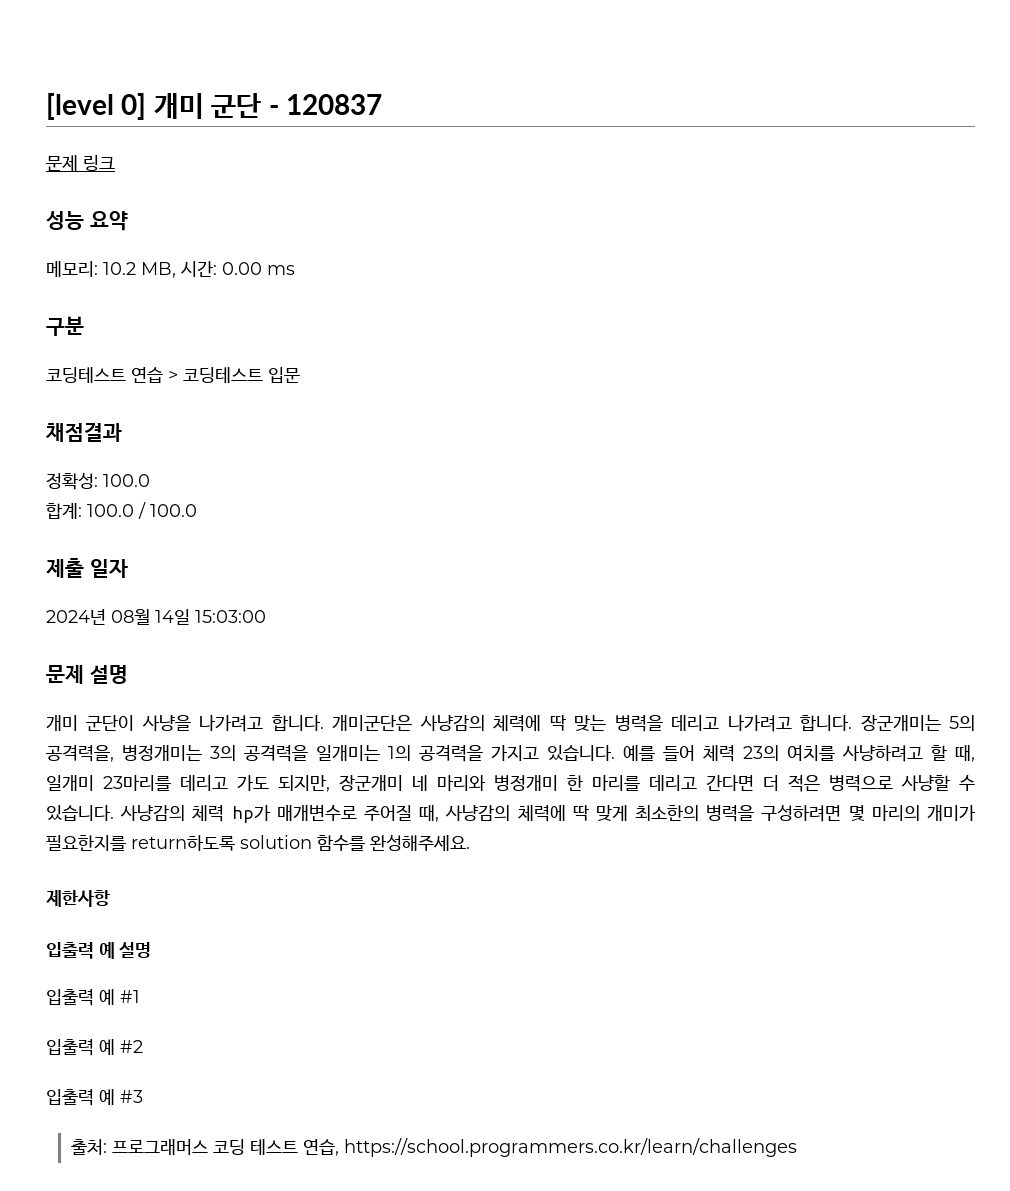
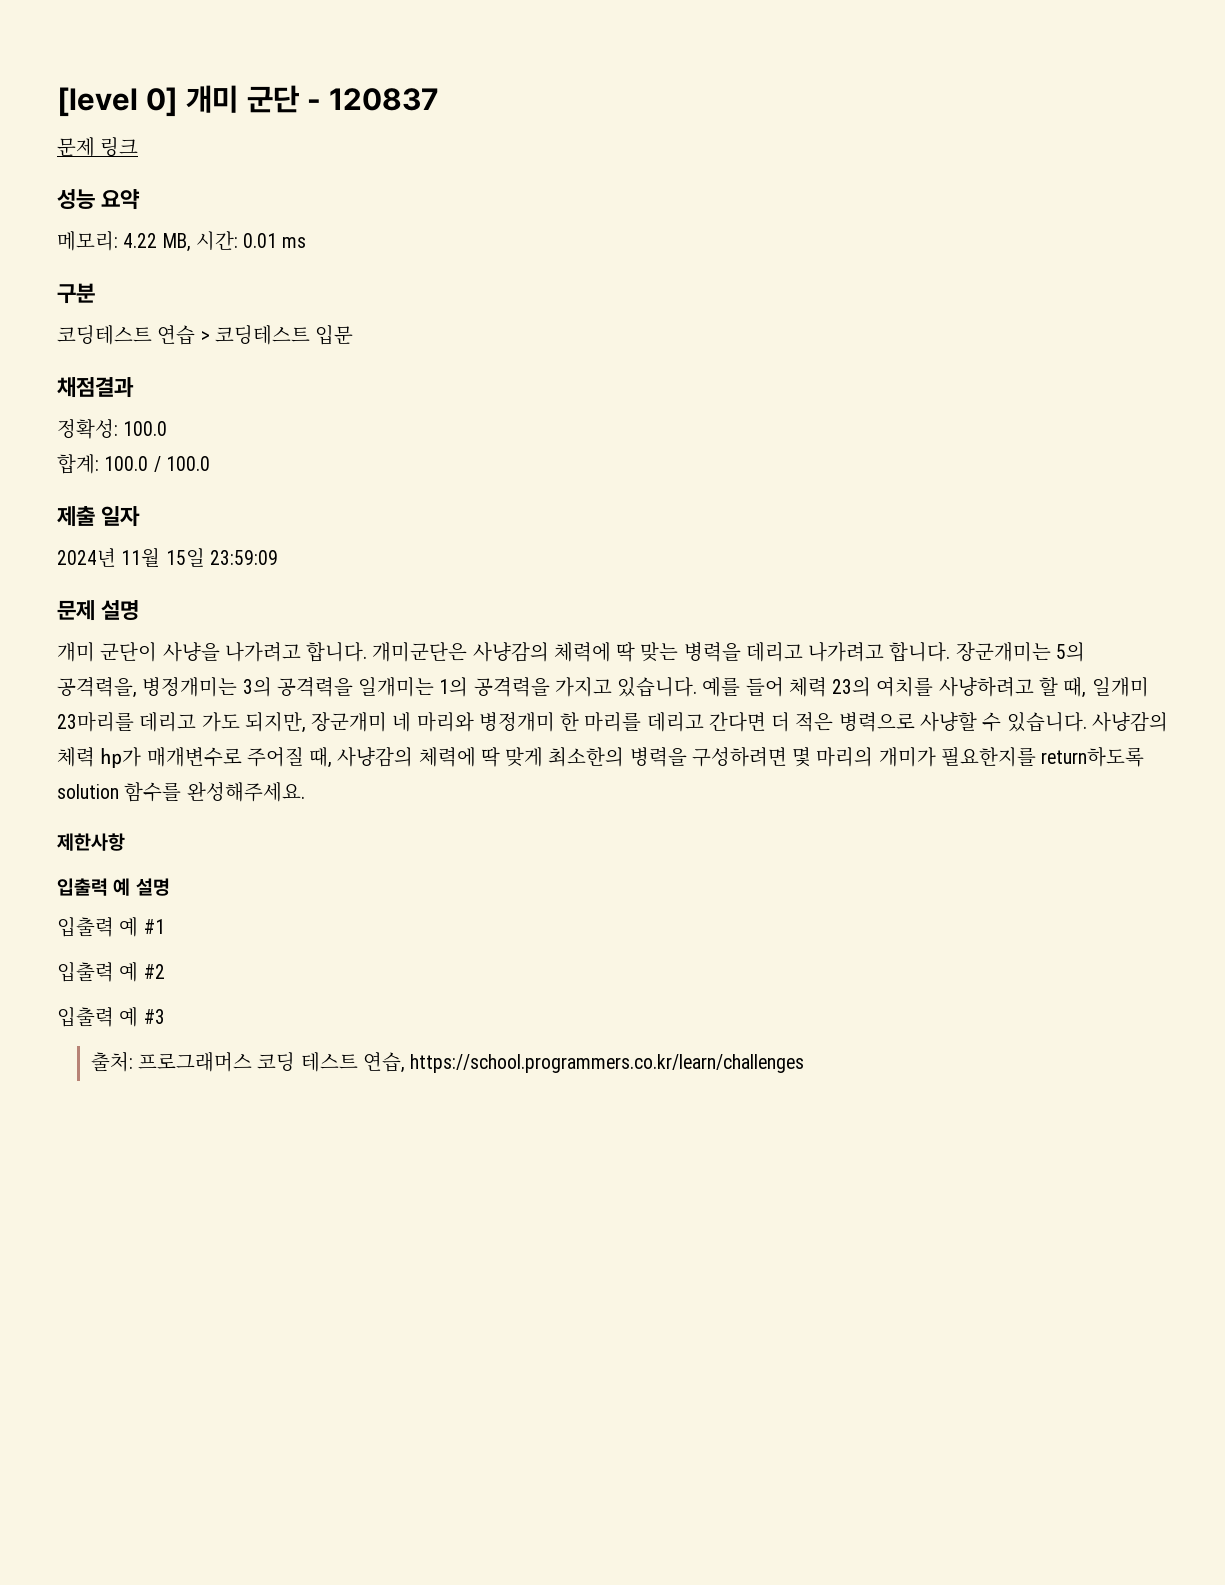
- 메모리: 10.2 MB, 시간: 0.00 ms
+ 메모리: 4.22 MB, 시간: 0.01 ms
- 2024년 08월 14일 15:03:00
+ 2024년 11월 15일 23:59:09

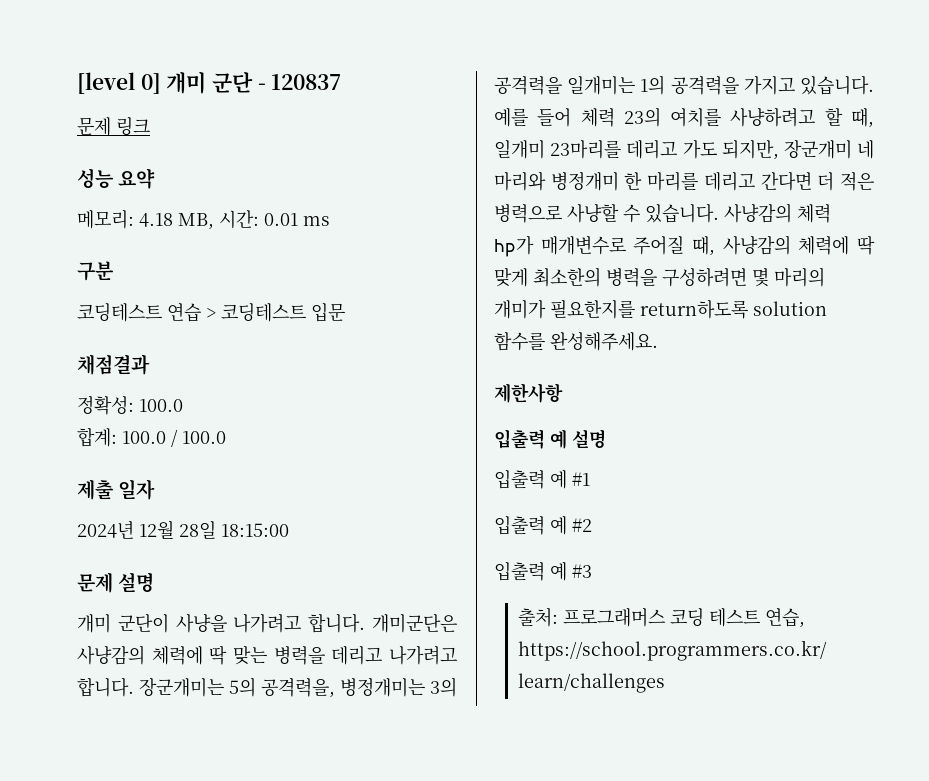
- 메모리: 4.22 MB, 시간: 0.01 ms
+ 메모리: 4.18 MB, 시간: 0.01 ms
- 2024년 11월 15일 23:59:09
+ 2024년 12월 28일 18:15:00

